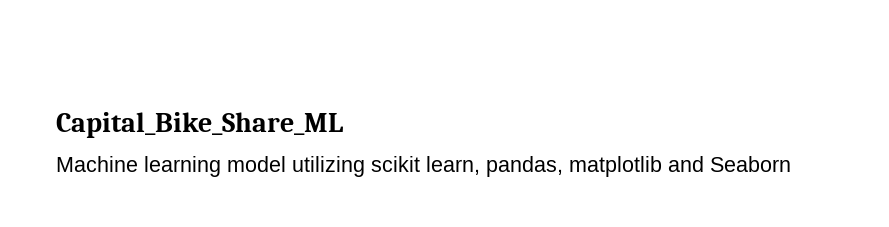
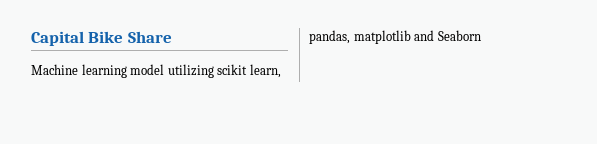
- Capital_Bike_Share_ML
+ Capital Bike Share

